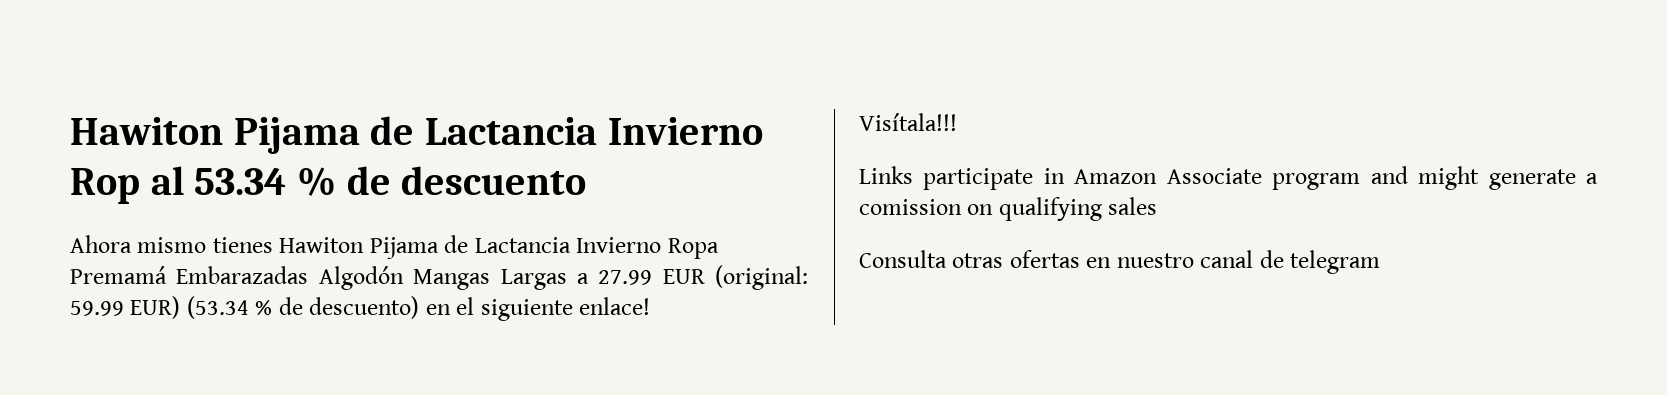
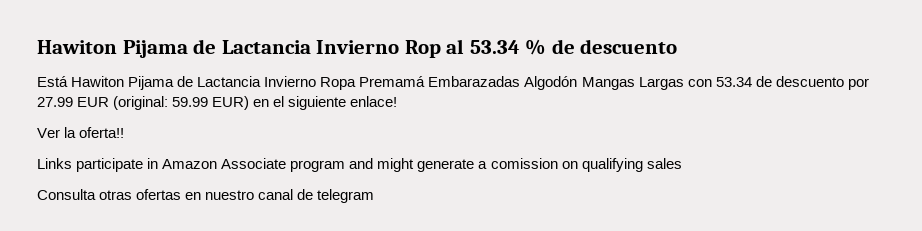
- Ahora mismo tienes Hawiton Pijama de Lactancia Invierno Ropa Premamá Embarazadas Algodón Mangas Largas a 27.99 EUR (original: 59.99 EUR) (53.34 % de descuento) en el siguiente enlace!
+ Está Hawiton Pijama de Lactancia Invierno Ropa Premamá Embarazadas Algodón Mangas Largas con 53.34 de descuento por 27.99 EUR (original: 59.99 EUR) en el siguiente enlace!
- Visítala!!!
+ Ver la oferta!!

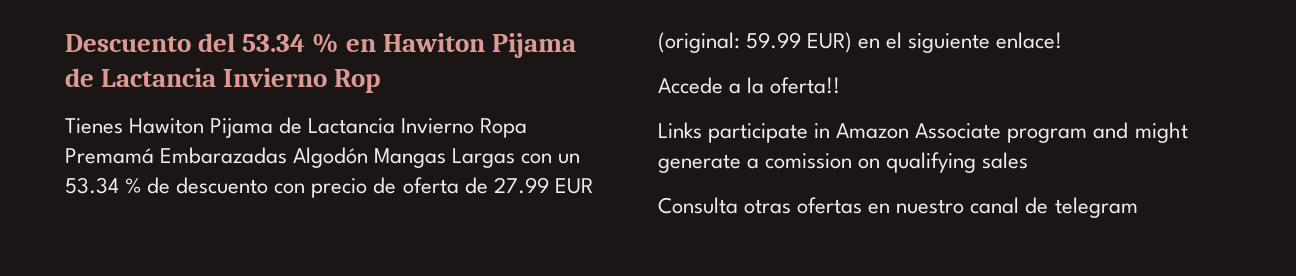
- Hawiton Pijama de Lactancia Invierno Rop al 53.34 % de descuento
- Está Hawiton Pijama de Lactancia Invierno Ropa Premamá Embarazadas Algodón Mangas Largas con 53.34 de descuento por 27.99 EUR (original: 59.99 EUR) en el siguiente enlace!
+ Descuento del 53.34 % en Hawiton Pijama de Lactancia Invierno Rop
+ Tienes Hawiton Pijama de Lactancia Invierno Ropa Premamá Embarazadas Algodón Mangas Largas con un 53.34 % de descuento con precio de oferta de 27.99 EUR (original: 59.99 EUR) en el siguiente enlace!
- Ver la oferta!!
+ Accede a la oferta!!

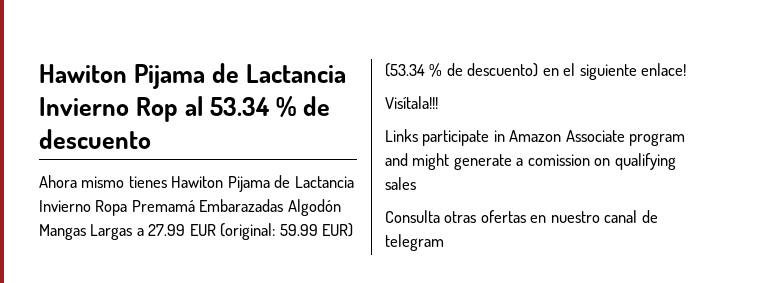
- Descuento del 53.34 % en Hawiton Pijama de Lactancia Invierno Rop
- Tienes Hawiton Pijama de Lactancia Invierno Ropa Premamá Embarazadas Algodón Mangas Largas con un 53.34 % de descuento con precio de oferta de 27.99 EUR (original: 59.99 EUR) en el siguiente enlace!
+ Hawiton Pijama de Lactancia Invierno Rop al 53.34 % de descuento
+ Ahora mismo tienes Hawiton Pijama de Lactancia Invierno Ropa Premamá Embarazadas Algodón Mangas Largas a 27.99 EUR (original: 59.99 EUR) (53.34 % de descuento) en el siguiente enlace!
- Accede a la oferta!!
+ Visítala!!!

